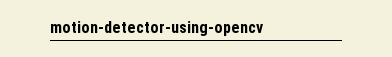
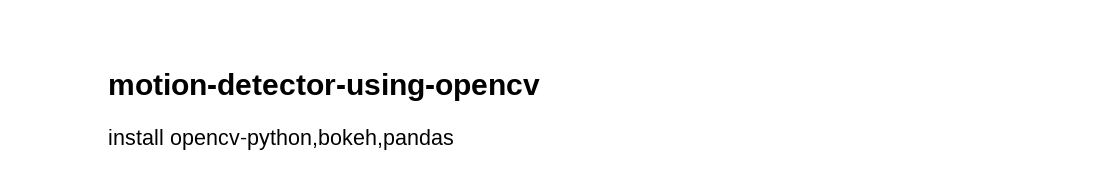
+ install opencv-python,bokeh,pandas

